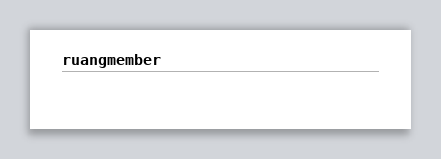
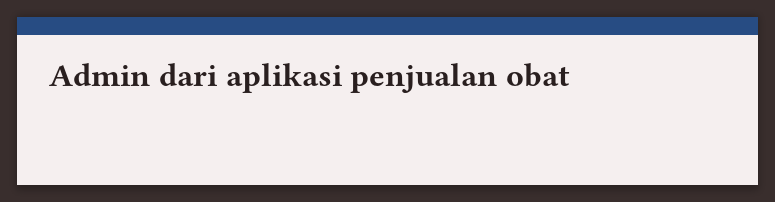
- ruangmember
+ Admin dari aplikasi penjualan obat

